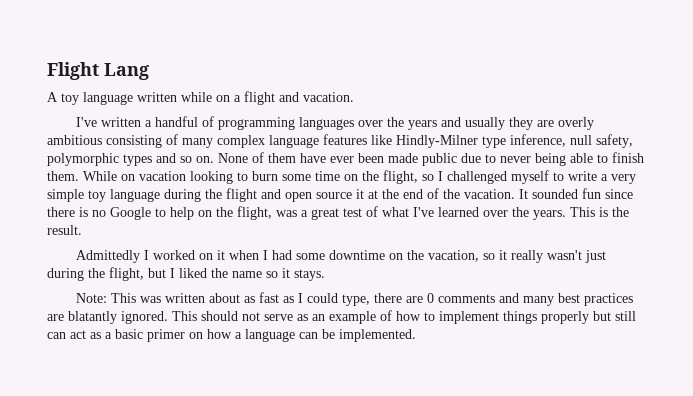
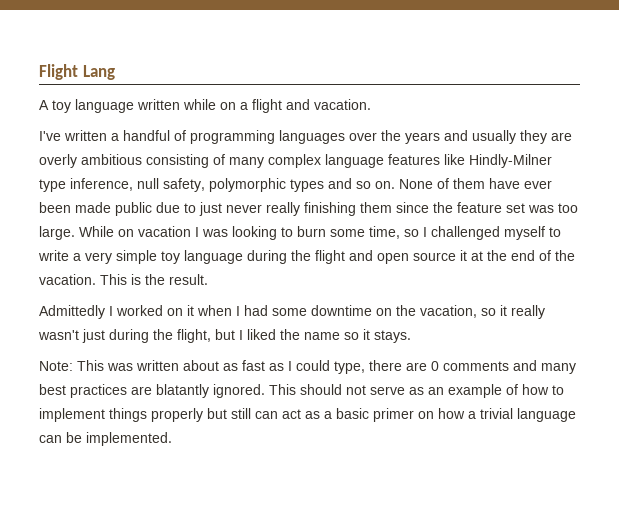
- None of them have ever been made public due to never being able to finish them.
+ None of them have ever been made public due to just never really finishing them since the feature set was too large.
- While on vacation looking to burn some time on the flight, so I challenged myself to write a very simple toy language during the flight and open source it at the end of the vacation.
+ While on vacation I was looking to burn some time, so I challenged myself to write a very simple toy language during the flight and open source it at the end of the vacation.
- It sounded fun since there is no Google to help on the flight, was a great test of what I've learned over the years.
- This should not serve as an example of how to implement things properly but still can act as a basic primer on how a language can be implemented.
+ This should not serve as an example of how to implement things properly but still can act as a basic primer on how a trivial language can be implemented.

